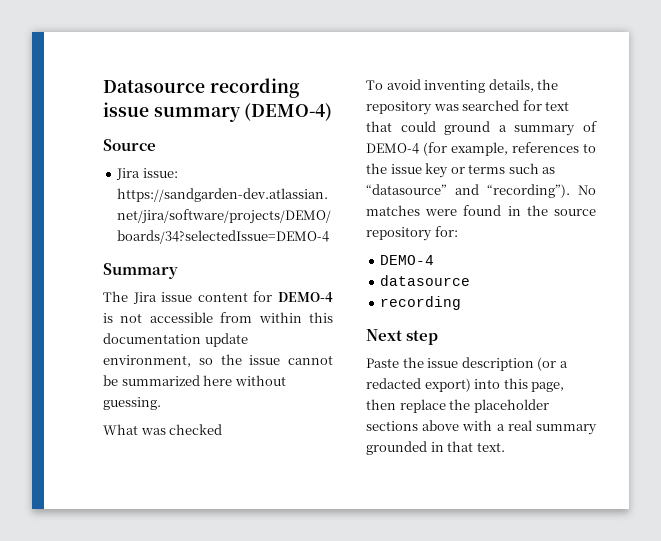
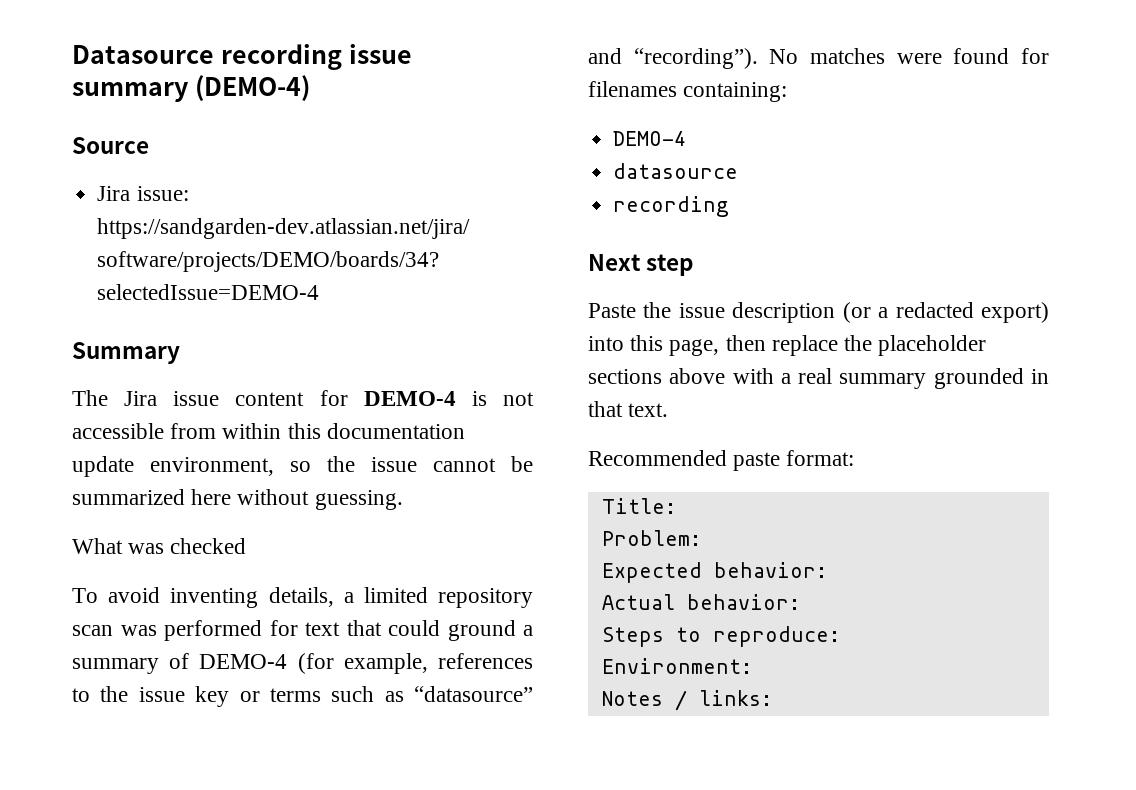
- To avoid inventing details, the repository was searched for text that could ground a summary of DEMO-4 (for example, references to the issue key or terms such as “datasource” and “recording”).
+ To avoid inventing details, a limited repository scan was performed for text that could ground a summary of DEMO-4 (for example, references to the issue key or terms such as “datasource” and “recording”).
- No matches were found in the source repository for:
+ No matches were found for filenames containing:
+ Recommended paste format:
+ Title:
+ Problem:
+ Expected behavior:
+ Actual behavior:
+ Steps to reproduce:
+ Environment:
+ Notes / links:

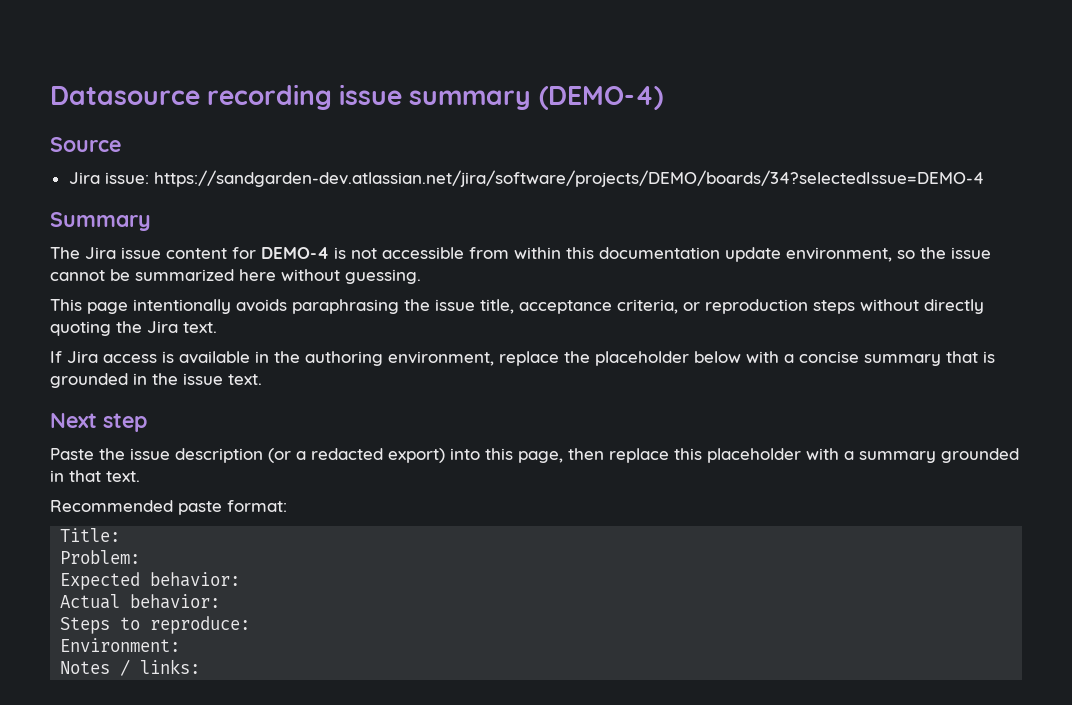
- What was checked
- To avoid inventing details, a limited repository scan was performed for text that could ground a summary of DEMO-4 (for example, references to the issue key or terms such as “datasource” and “recording”). No matches were found for filenames containing:
- DEMO-4
- datasource
- recording
+ This page intentionally avoids paraphrasing the issue title, acceptance criteria, or reproduction steps without directly quoting the Jira text.
+ If Jira access is available in the authoring environment, replace the placeholder below with a concise summary that is grounded in the issue text.
- Paste the issue description (or a redacted export) into this page, then replace the placeholder sections above with a real summary grounded in that text.
+ Paste the issue description (or a redacted export) into this page, then replace this placeholder with a summary grounded in that text.

